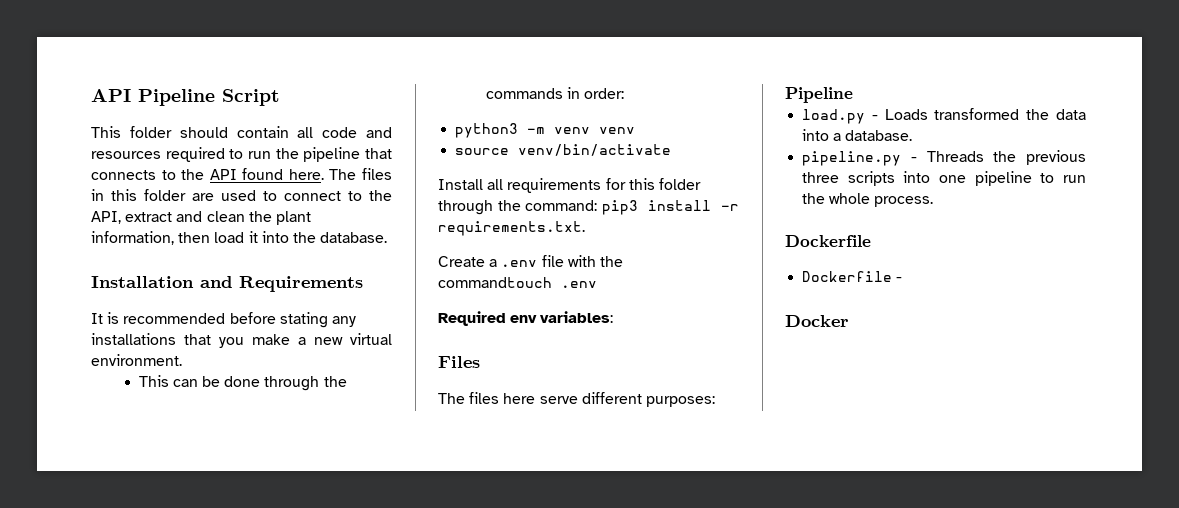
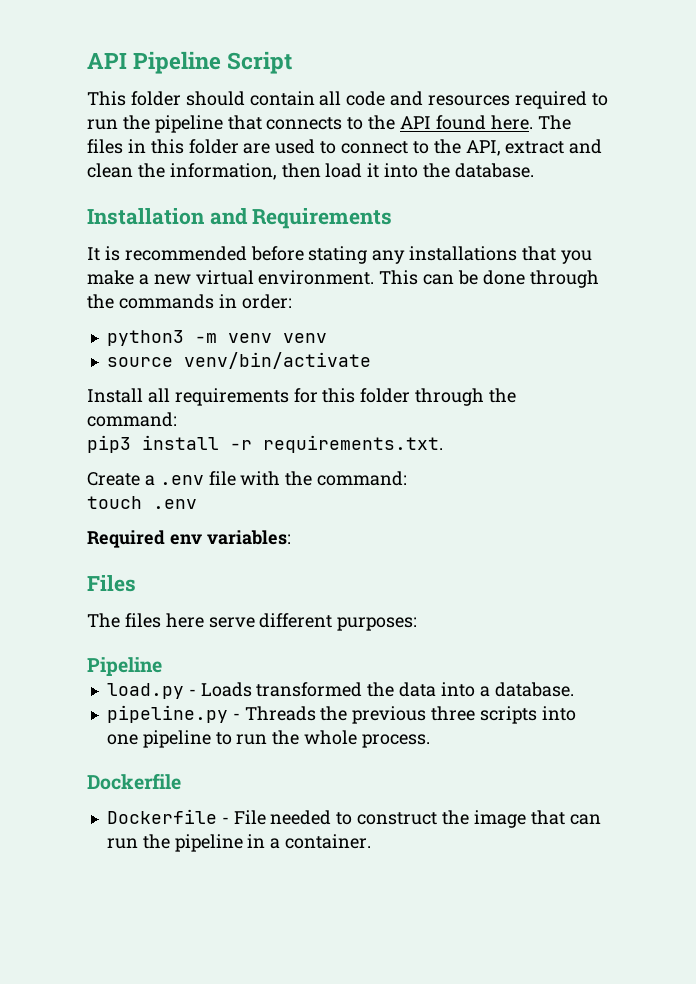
- The files in this folder are used to connect to the API, extract and clean the plant information, then load it into the database.
+ The files in this folder are used to connect to the API, extract and clean the information, then load it into the database.
- It is recommended before stating any installations that you make a new virtual environment.
- This can be done through the commands in order:
+ It is recommended before stating any installations that you make a new virtual environment. This can be done through the commands in order:
- Install all requirements for this folder through the command: pip3 install -r requirements.txt.
+ Install all requirements for this folder through the command:
+ pip3 install -r requirements.txt.
- Create a .env file with the commandtouch .env
+ Create a .env file with the command:
+ touch .env
- Dockerfile -
- Docker
+ Dockerfile - File needed to construct the image that can run the pipeline in a container.

